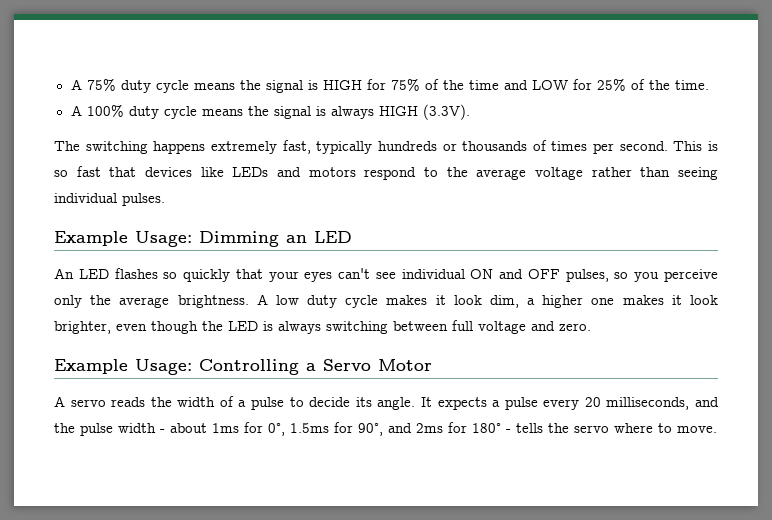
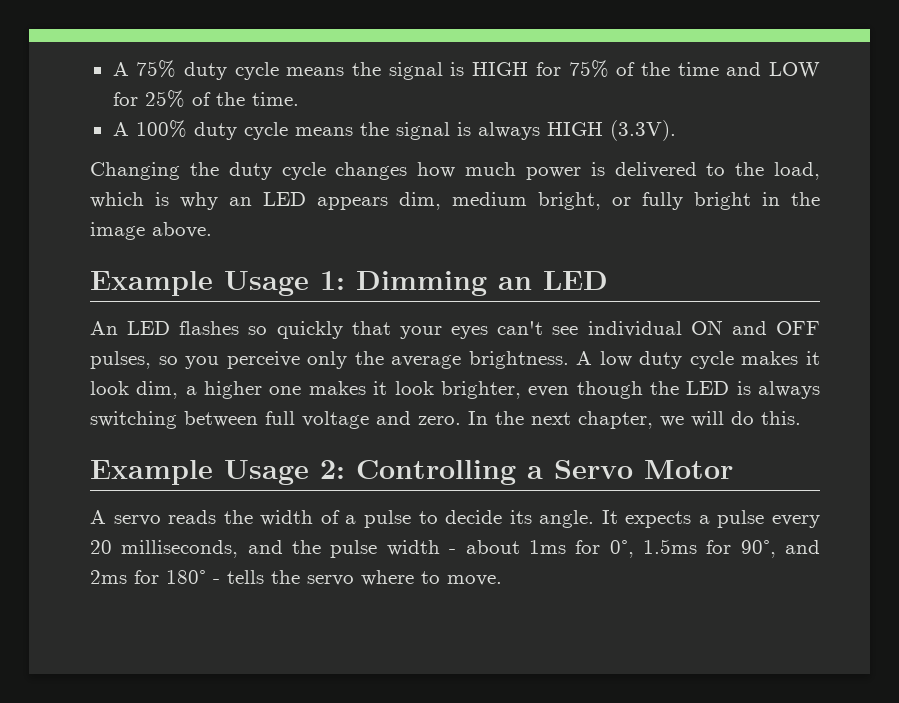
- The switching happens extremely fast, typically hundreds or thousands of times per second. This is so fast that devices like LEDs and motors respond to the average voltage rather than seeing individual pulses.
- Example Usage: Dimming an LED
+ Changing the duty cycle changes how much power is delivered to the load, which is why an LED appears dim, medium bright, or fully bright in the image above.
+ Example Usage 1: Dimming an LED
- A low duty cycle makes it look dim, a higher one makes it look brighter, even though the LED is always switching between full voltage and zero.
- Example Usage: Controlling a Servo Motor
+ A low duty cycle makes it look dim, a higher one makes it look brighter, even though the LED is always switching between full voltage and zero. In the next chapter, we will do this.
+ Example Usage 2: Controlling a Servo Motor

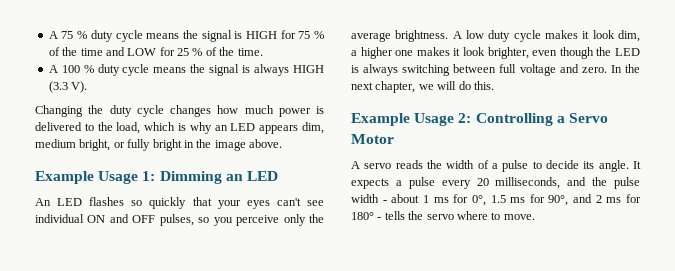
- A 75% duty cycle means the signal is HIGH for 75% of the time and LOW for 25% of the time.
+ A 75 % duty cycle means the signal is HIGH for 75 % of the time and LOW for 25 % of the time.
- A 100% duty cycle means the signal is always HIGH (3.3V).
+ A 100 % duty cycle means the signal is always HIGH (3.3 V).
- It expects a pulse every 20 milliseconds, and the pulse width - about 1ms for 0°, 1.5ms for 90°, and 2ms for 180° - tells the servo where to move.
+ It expects a pulse every 20 milliseconds, and the pulse width - about 1 ms for 0°, 1.5 ms for 90°, and 2 ms for 180° - tells the servo where to move.

